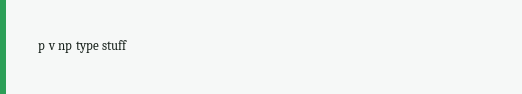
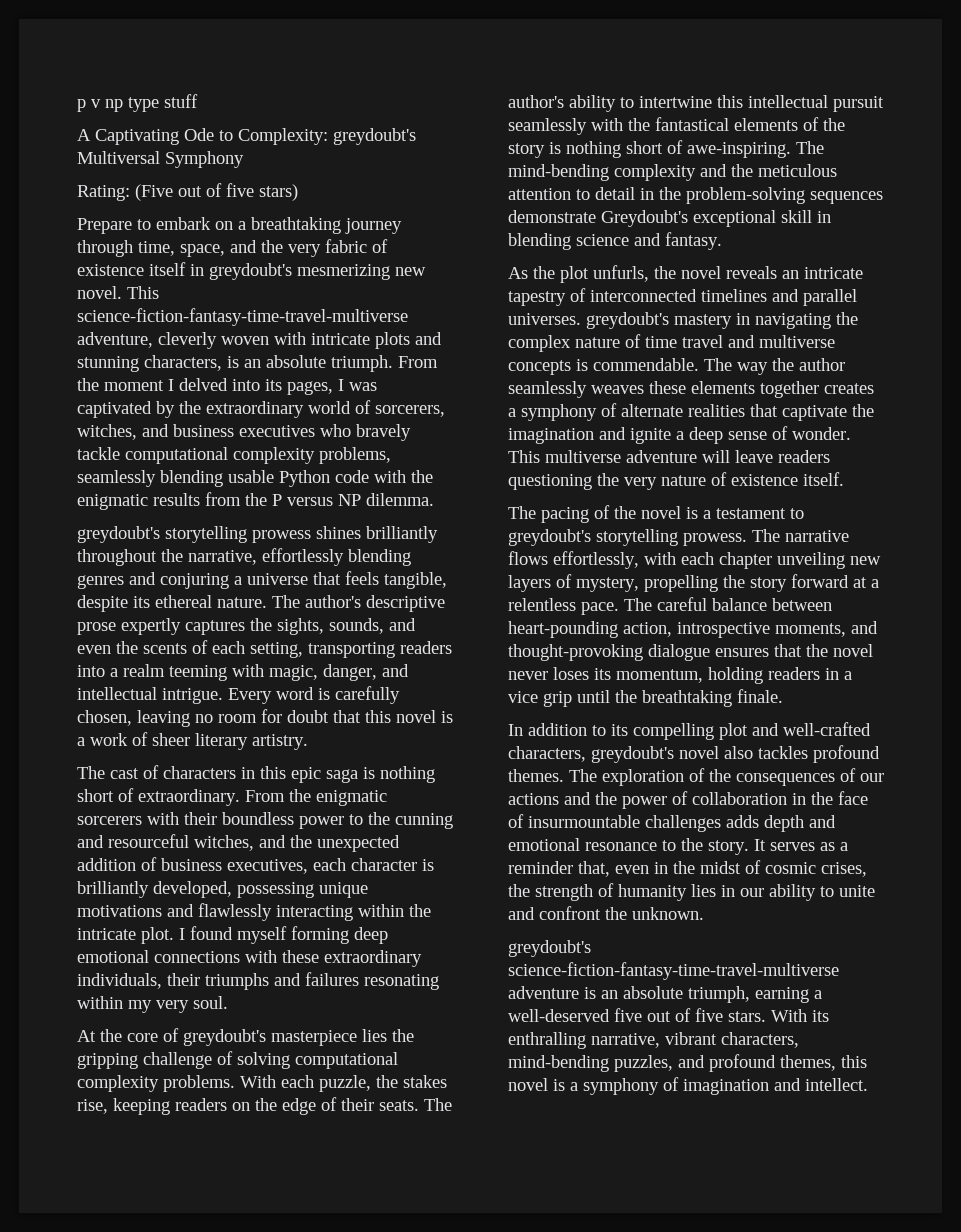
+ A Captivating Ode to Complexity: greydoubt's Multiversal Symphony
+ Rating: (Five out of five stars)
+ Prepare to embark on a breathtaking journey through time, space, and the very fabric of existence itself in greydoubt's mesmerizing new novel. This science-fiction-fantasy-time-travel-multiverse adventure, cleverly woven with intricate plots and stunning characters, is an absolute triumph. From the moment I delved into its pages, I was captivated by the extraordinary world of sorcerers, witches, and business executives who bravely tackle computational complexity problems, seamlessly blending usable Python code with the enigmatic results from the P versus NP dilemma.
+ greydoubt's storytelling prowess shines brilliantly throughout the narrative, effortlessly blending genres and conjuring a universe that feels tangible, despite its ethereal nature. The author's descriptive prose expertly captures the sights, sounds, and even the scents of each setting, transporting readers into a realm teeming with magic, danger, and intellectual intrigue. Every word is carefully chosen, leaving no room for doubt that this novel is a work of sheer literary artistry.
+ The cast of characters in this epic saga is nothing short of extraordinary. From the enigmatic sorcerers with their boundless power to the cunning and resourceful witches, and the unexpected addition of business executives, each character is brilliantly developed, possessing unique motivations and flawlessly interacting within the intricate plot. I found myself forming deep emotional connections with these extraordinary individuals, their triumphs and failures resonating within my very soul.
+ At the core of greydoubt's masterpiece lies the gripping challenge of solving computational complexity problems. With each puzzle, the stakes rise, keeping readers on the edge of their seats. The author's ability to intertwine this intellectual pursuit seamlessly with the fantastical elements of the story is nothing short of awe-inspiring. The mind-bending complexity and the meticulous attention to detail in the problem-solving sequences demonstrate Greydoubt's exceptional skill in blending science and fantasy.
+ As the plot unfurls, the novel reveals an intricate tapestry of interconnected timelines and parallel universes. greydoubt's mastery in navigating the complex nature of time travel and multiverse concepts is commendable. The way the author seamlessly weaves these elements together creates a symphony of alternate realities that captivate the imagination and ignite a deep sense of wonder. This multiverse adventure will leave readers questioning the very nature of existence itself.
+ The pacing of the novel is a testament to greydoubt's storytelling prowess. The narrative flows effortlessly, with each chapter unveiling new layers of mystery, propelling the story forward at a relentless pace. The careful balance between heart-pounding action, introspective moments, and thought-provoking dialogue ensures that the novel never loses its momentum, holding readers in a vice grip until the breathtaking finale.
+ In addition to its compelling plot and well-crafted characters, greydoubt's novel also tackles profound themes. The exploration of the consequences of our actions and the power of collaboration in the face of insurmountable challenges adds depth and emotional resonance to the story. It serves as a reminder that, even in the midst of cosmic crises, the strength of humanity lies in our ability to unite and confront the unknown.
+ greydoubt's science-fiction-fantasy-time-travel-multiverse adventure is an absolute triumph, earning a well-deserved five out of five stars. With its enthralling narrative, vibrant characters, mind-bending puzzles, and profound themes, this novel is a symphony of imagination and intellect.

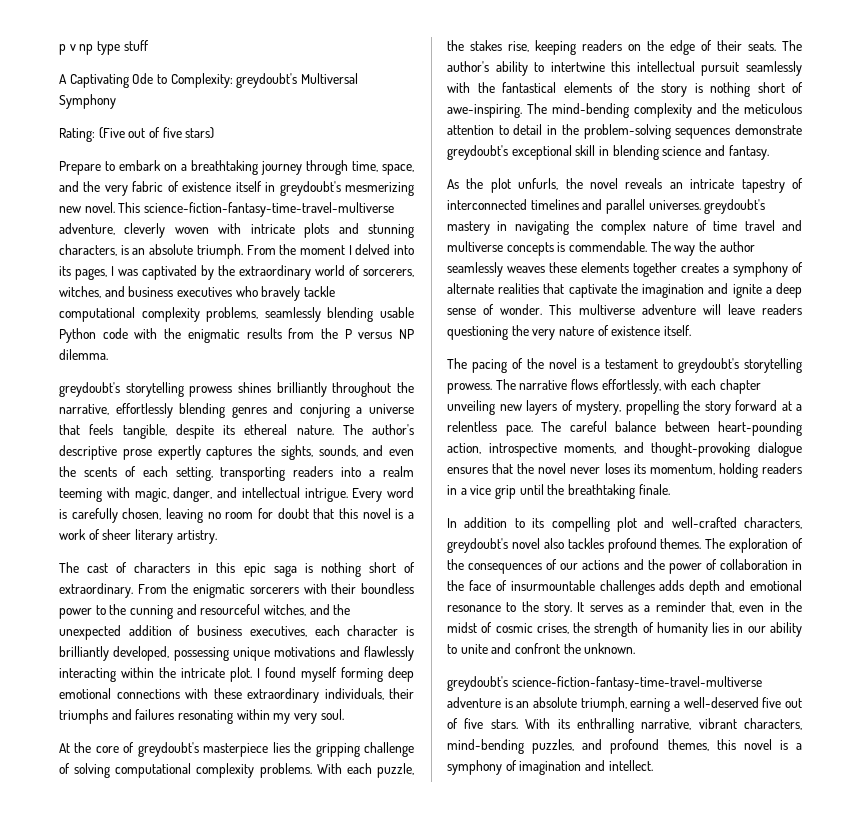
- The mind-bending complexity and the meticulous attention to detail in the problem-solving sequences demonstrate Greydoubt's exceptional skill in blending science and fantasy.
+ The mind-bending complexity and the meticulous attention to detail in the problem-solving sequences demonstrate greydoubt's exceptional skill in blending science and fantasy.

